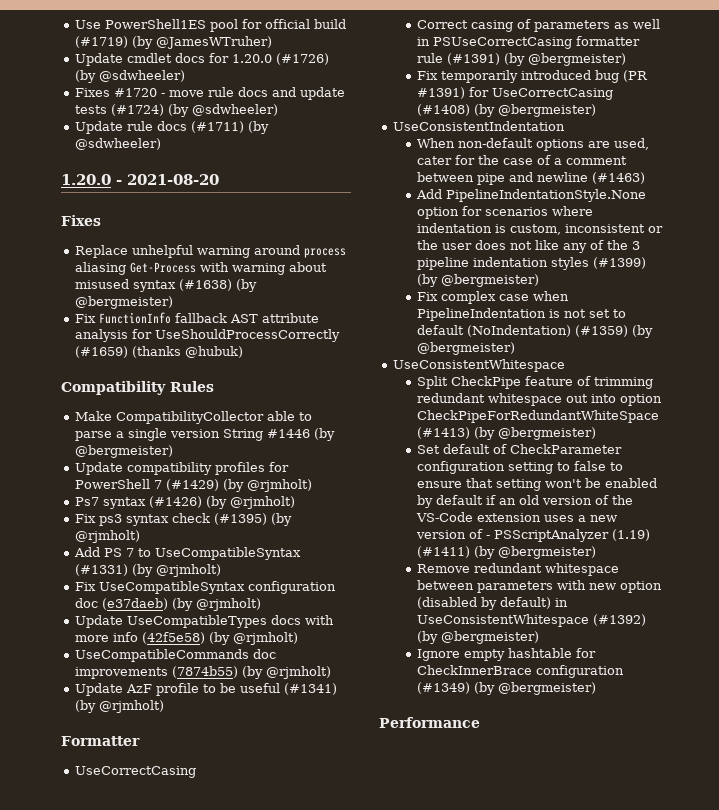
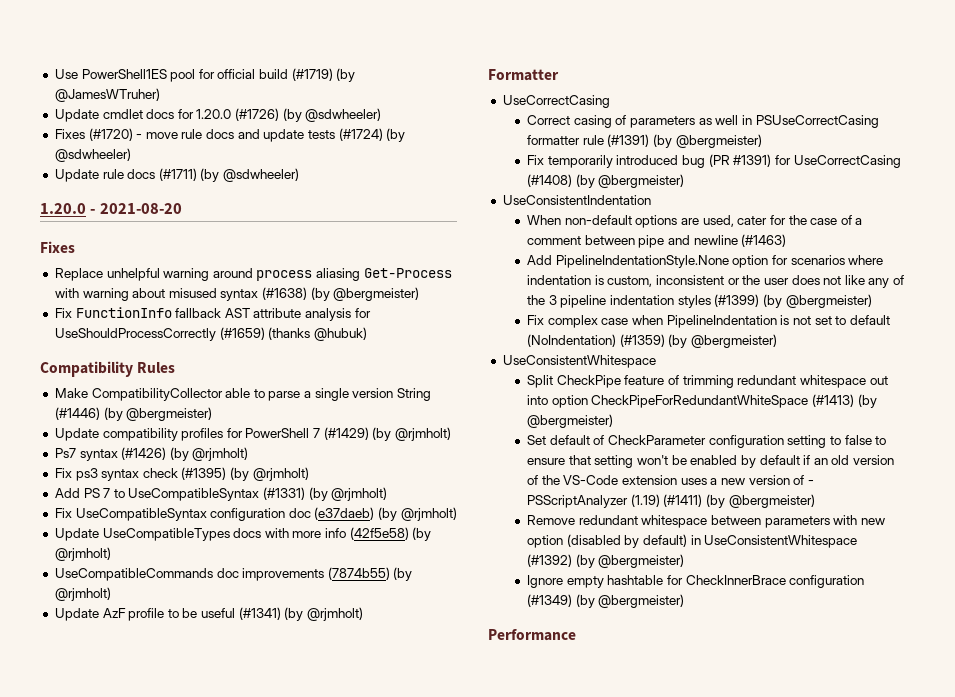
- Fixes #1720 - move rule docs and update tests (#1724) (by @sdwheeler)
+ Fixes (#1720) - move rule docs and update tests (#1724) (by @sdwheeler)
- Make CompatibilityCollector able to parse a single version String #1446 (by @bergmeister)
+ Make CompatibilityCollector able to parse a single version String (#1446) (by @bergmeister)

